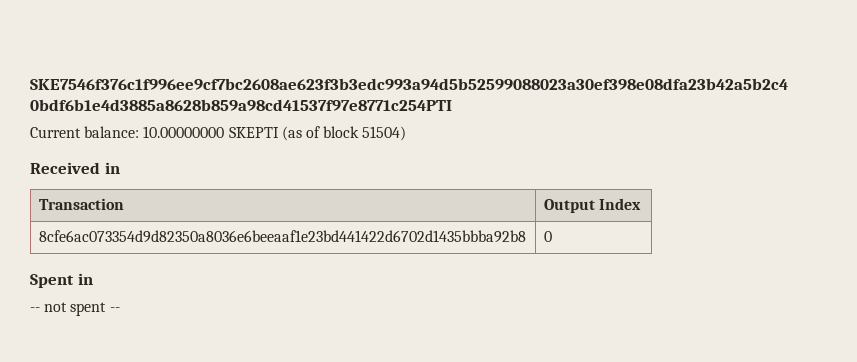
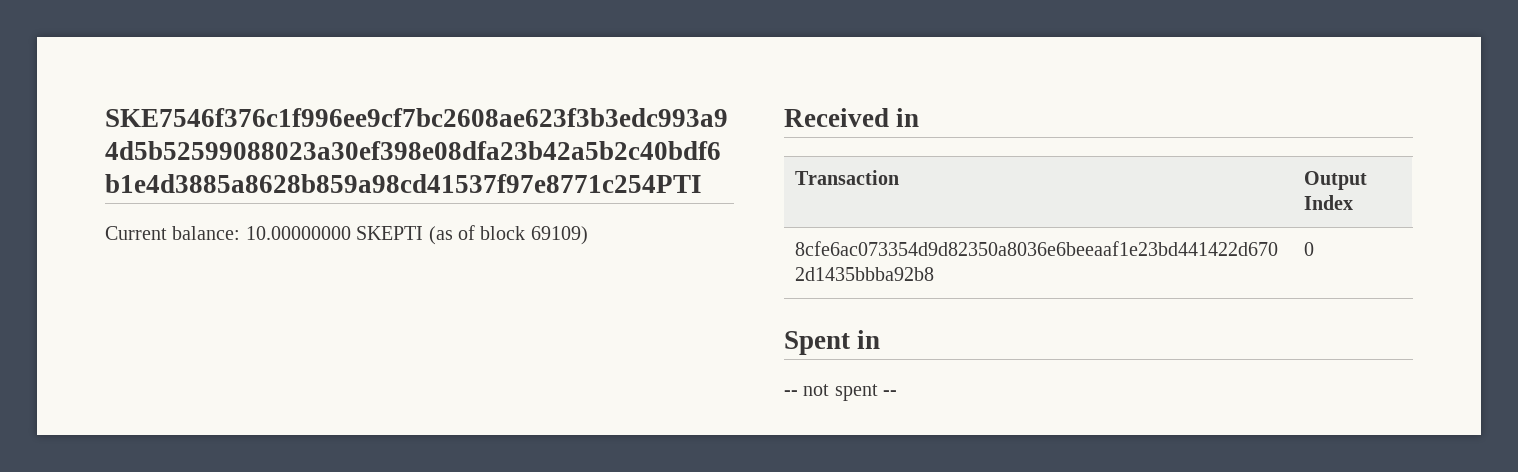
- Current balance: 10.00000000 SKEPTI (as of block 51504)
+ Current balance: 10.00000000 SKEPTI (as of block 69109)

